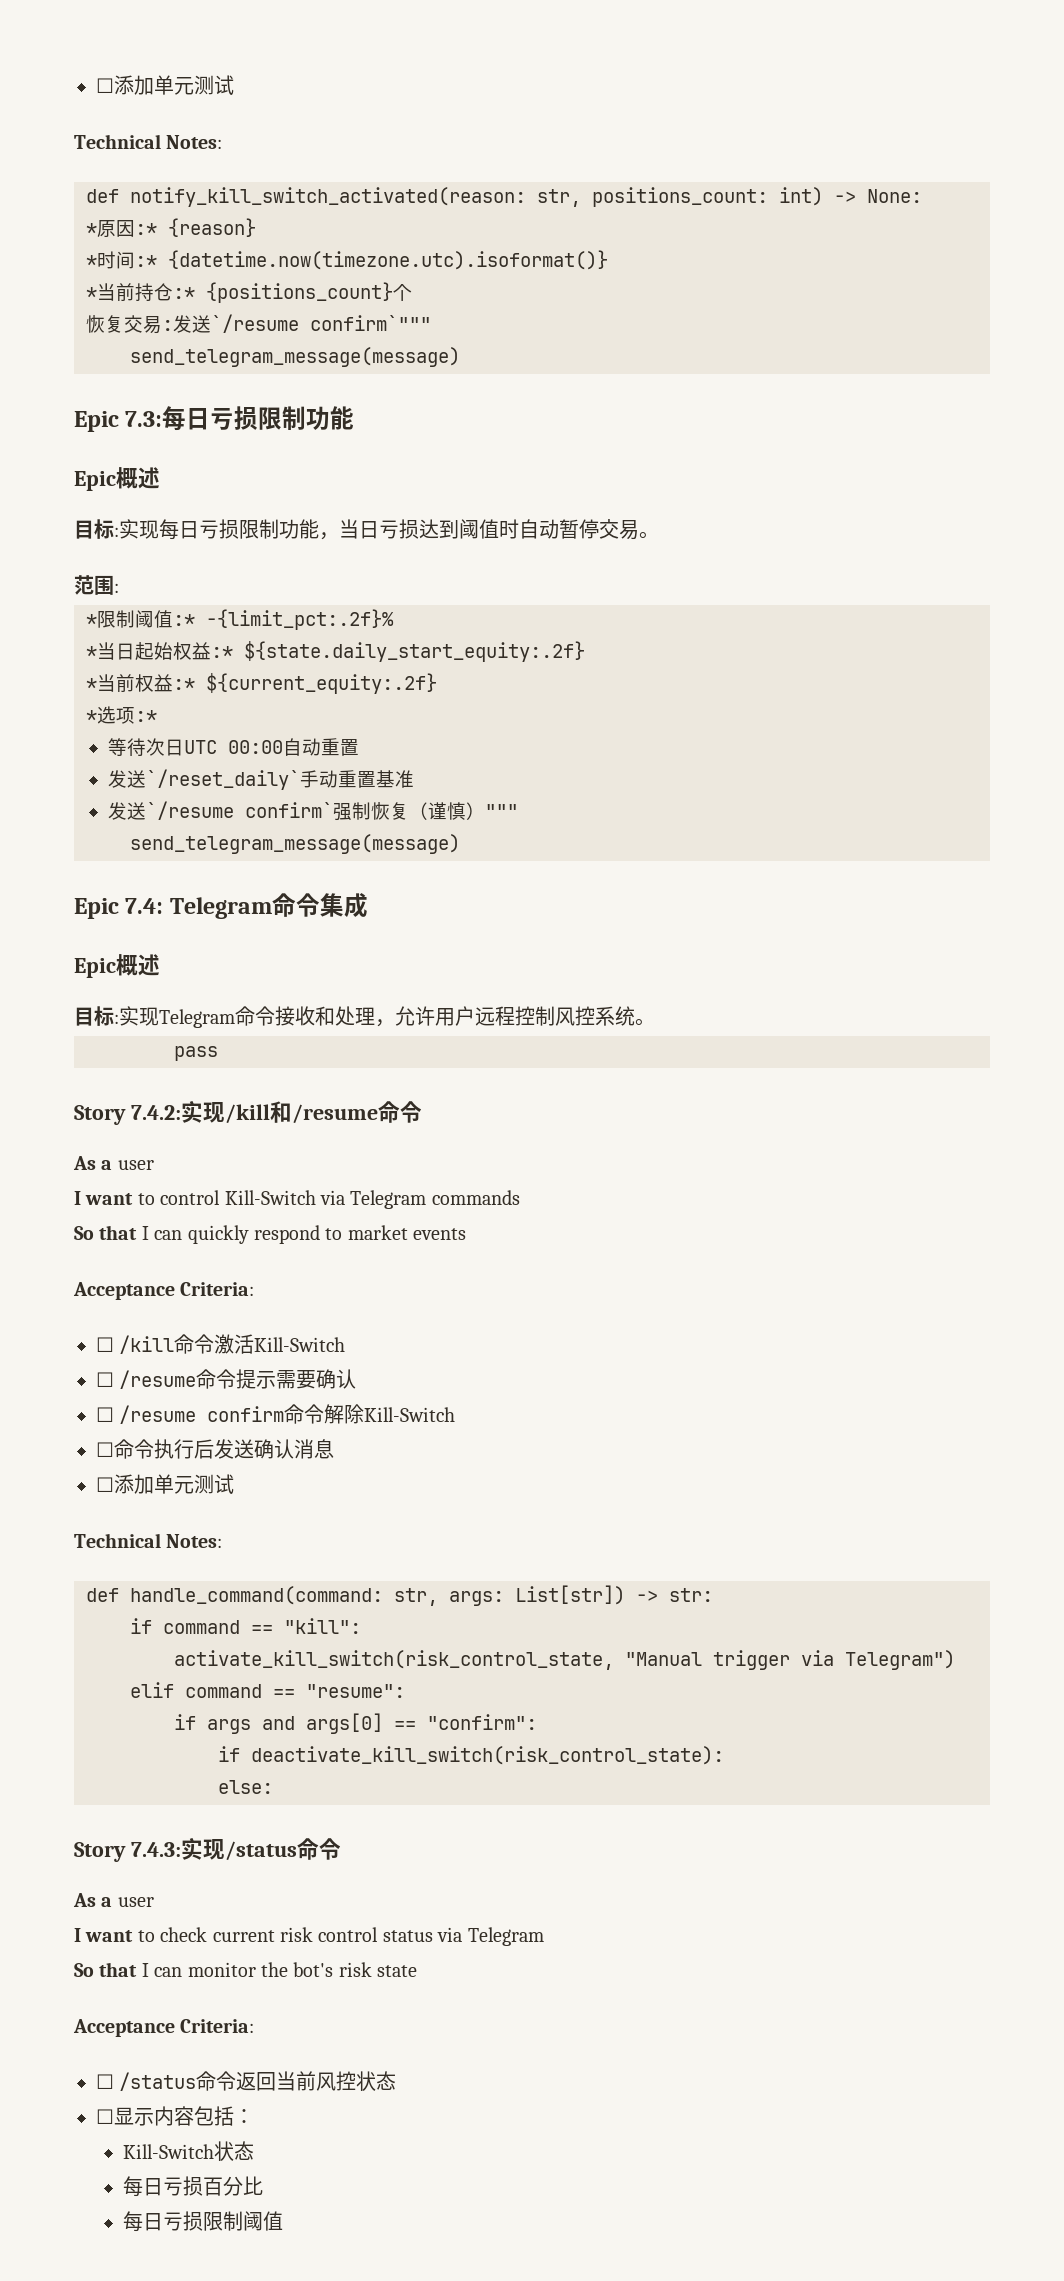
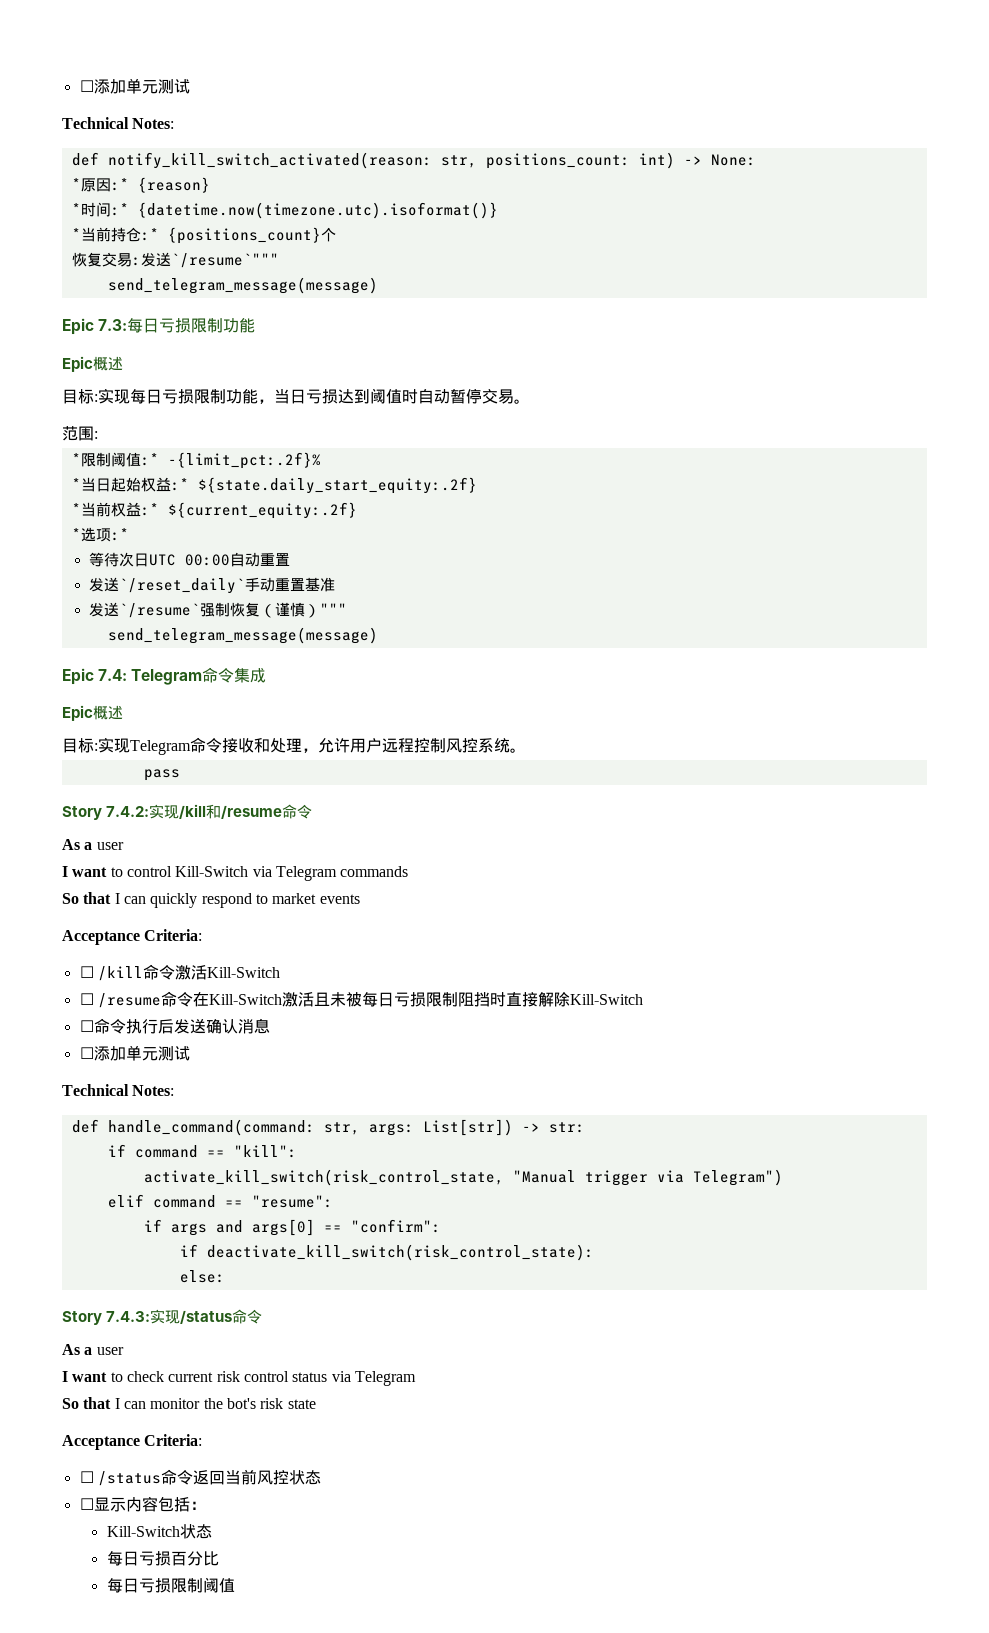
- 恢复交易:发送`/resume confirm`"""
+ 恢复交易:发送`/resume`"""
- 发送`/resume confirm`强制恢复（谨慎）"""
+ 发送`/resume`强制恢复（谨慎）"""
- ☐ /resume命令提示需要确认
- ☐ /resume confirm命令解除Kill-Switch
+ ☐ /resume命令在Kill-Switch激活且未被每日亏损限制阻挡时直接解除Kill-Switch

